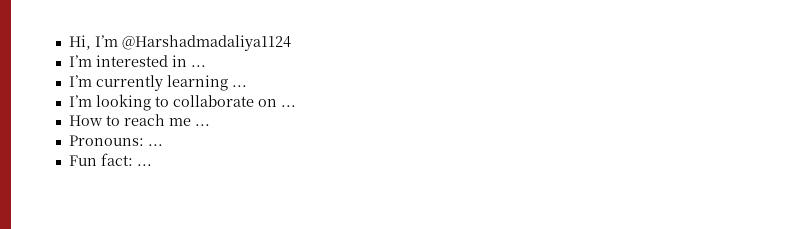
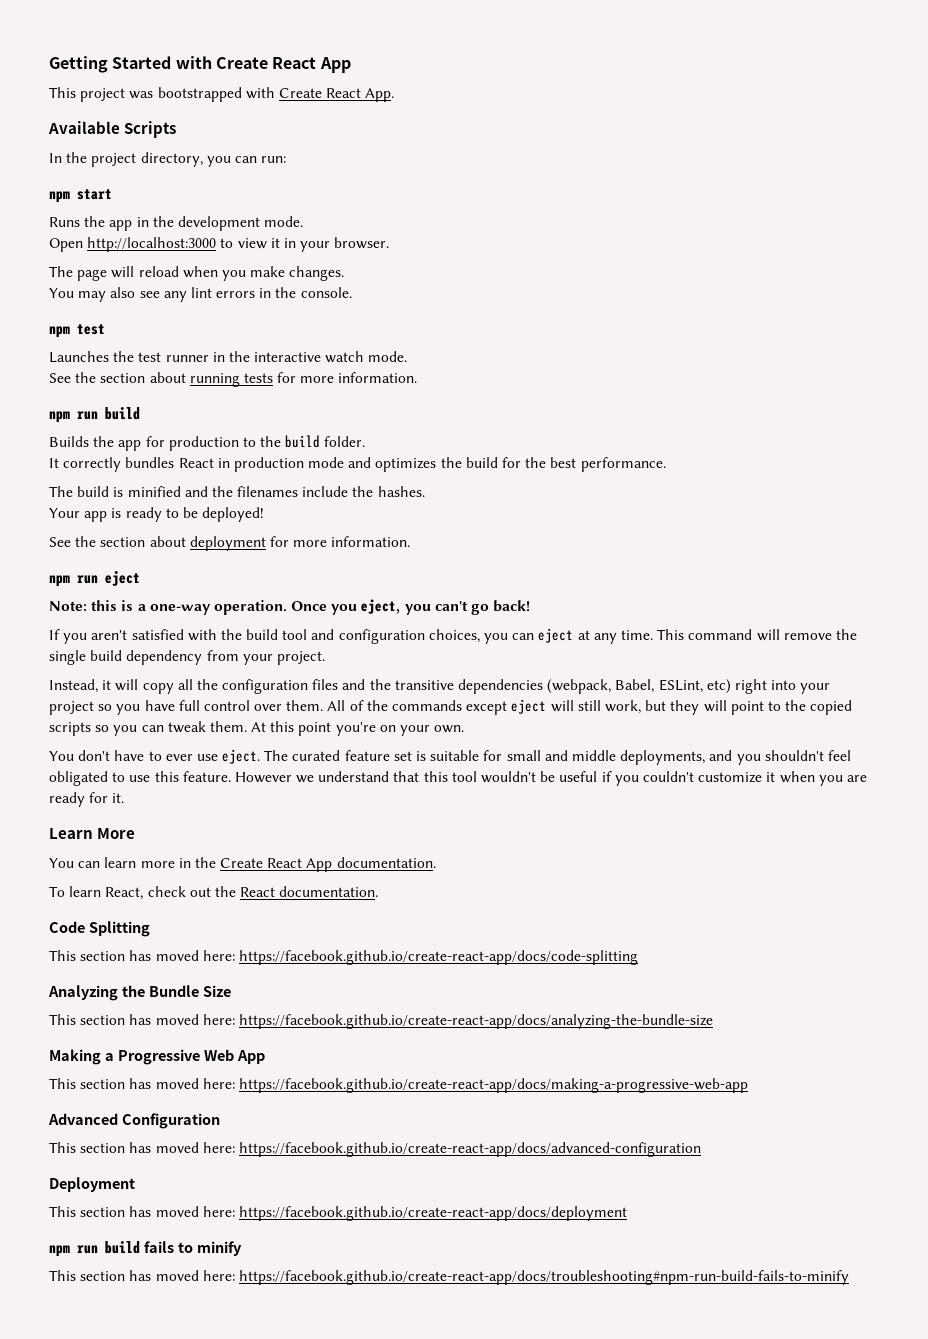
- Hi, I’m @Harshadmadaliya1124
- I’m interested in ...
- I’m currently learning ...
- I’m looking to collaborate on ...
- How to reach me ...
- Pronouns: ...
- Fun fact: ...
+ Getting Started with Create React App
+ This project was bootstrapped with Create React App.
+ Available Scripts
+ In the project directory, you can run:
+ npm start
+ Runs the app in the development mode.
+ Open http://localhost:3000 to view it in your browser.
+ The page will reload when you make changes.
+ You may also see any lint errors in the console.
+ npm test
+ Launches the test runner in the interactive watch mode.
+ See the section about running tests for more information.
+ npm run build
+ Builds the app for production to the build folder.
+ It correctly bundles React in production mode and optimizes the build for the best performance.
+ The build is minified and the filenames include the hashes.
+ Your app is ready to be deployed!
+ See the section about deployment for more information.
+ npm run eject
+ Note: this is a one-way operation. Once you eject, you can't go back!
+ If you aren't satisfied with the build tool and configuration choices, you can eject at any time. This command will remove the single build dependency from your project.
+ Instead, it will copy all the configuration files and the transitive dependencies (webpack, Babel, ESLint, etc) right into your project so you have full control over them. All of the commands except eject will still work, but they will point to the copied scripts so you can tweak them. At this point you're on your own.
+ You don't have to ever use eject. The curated feature set is suitable for small and middle deployments, and you shouldn't feel obligated to use this feature. However we understand that this tool wouldn't be useful if you couldn't customize it when you are ready for it.
+ Learn More
+ You can learn more in the Create React App documentation.
+ To learn React, check out the React documentation.
+ Code Splitting
+ This section has moved here: https://facebook.github.io/create-react-app/docs/code-splitting
+ Analyzing the Bundle Size
+ This section has moved here: https://facebook.github.io/create-react-app/docs/analyzing-the-bundle-size
+ Making a Progressive Web App
+ This section has moved here: https://facebook.github.io/create-react-app/docs/making-a-progressive-web-app
+ Advanced Configuration
+ This section has moved here: https://facebook.github.io/create-react-app/docs/advanced-configuration
+ Deployment
+ This section has moved here: https://facebook.github.io/create-react-app/docs/deployment
+ npm run build fails to minify
+ This section has moved here: https://facebook.github.io/create-react-app/docs/troubleshooting#npm-run-build-fails-to-minify

